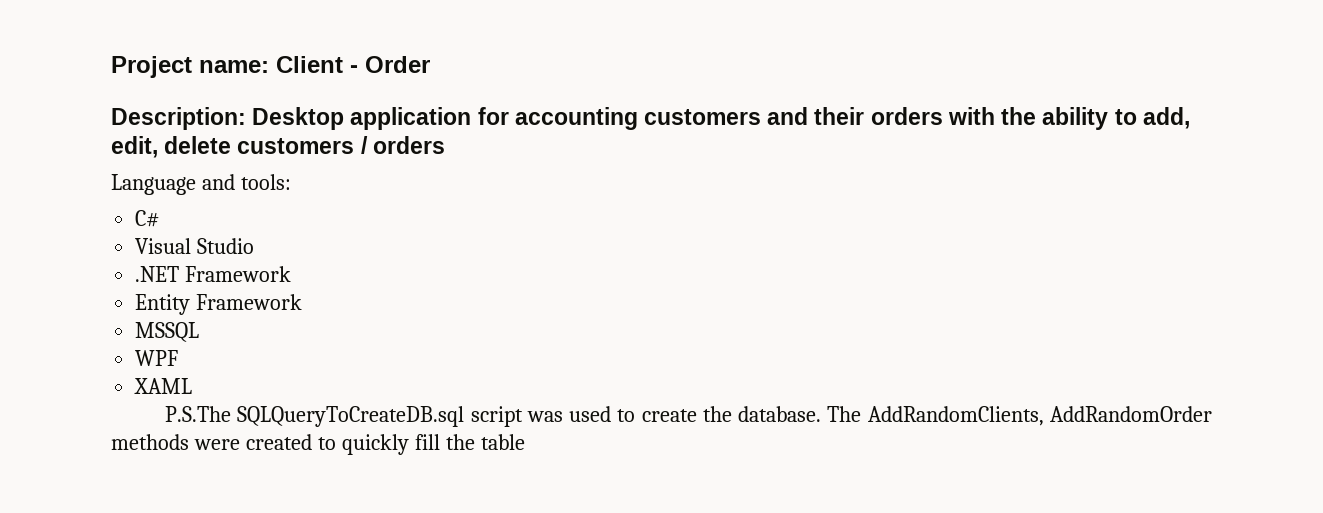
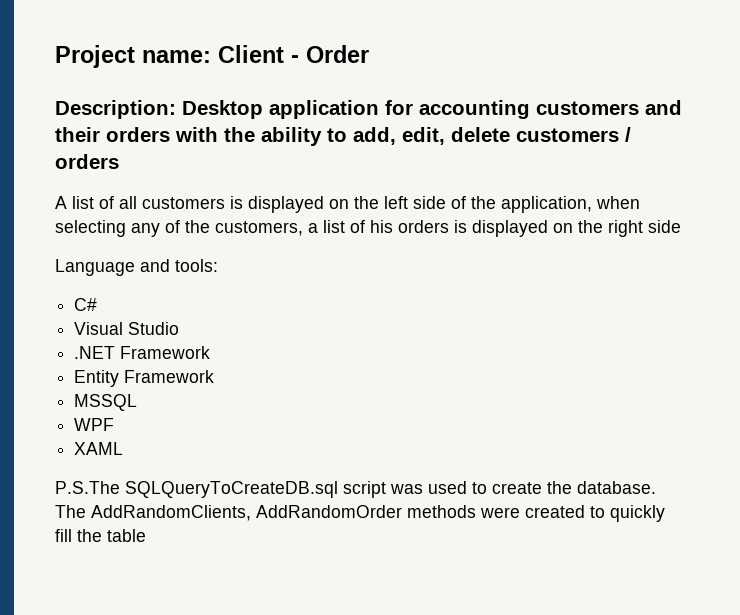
+ A list of all customers is displayed on the left side of the application, when selecting any of the customers, a list of his orders is displayed on the right side

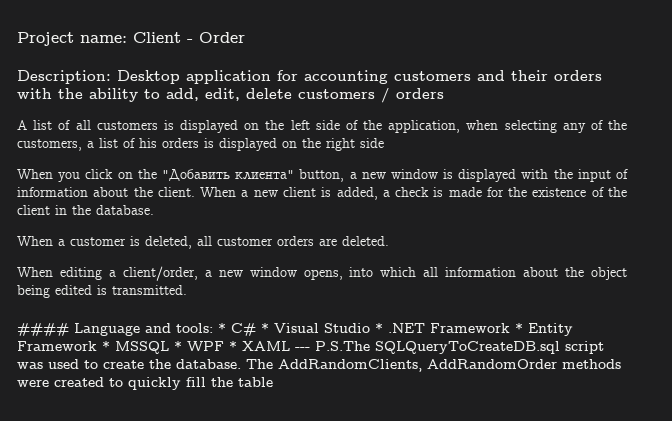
- Language and tools:
- C#
- Visual Studio
- .NET Framework
- Entity Framework
- MSSQL
- WPF
- XAML
- P.S.The SQLQueryToCreateDB.sql script was used to create the database.
+ When you click on the "Добавить клиента" button, a new window is displayed with the input of information about the client. When a new client is added, a check is made for the existence of the client in the database.
+ When a customer is deleted, all customer orders are deleted.
+ When editing a client/order, a new window opens, into which all information about the object being edited is transmitted.
+ #### Language and tools: * C# * Visual Studio * .NET Framework * Entity Framework * MSSQL * WPF * XAML --- P.S.The SQLQueryToCreateDB.sql script was used to create the database.

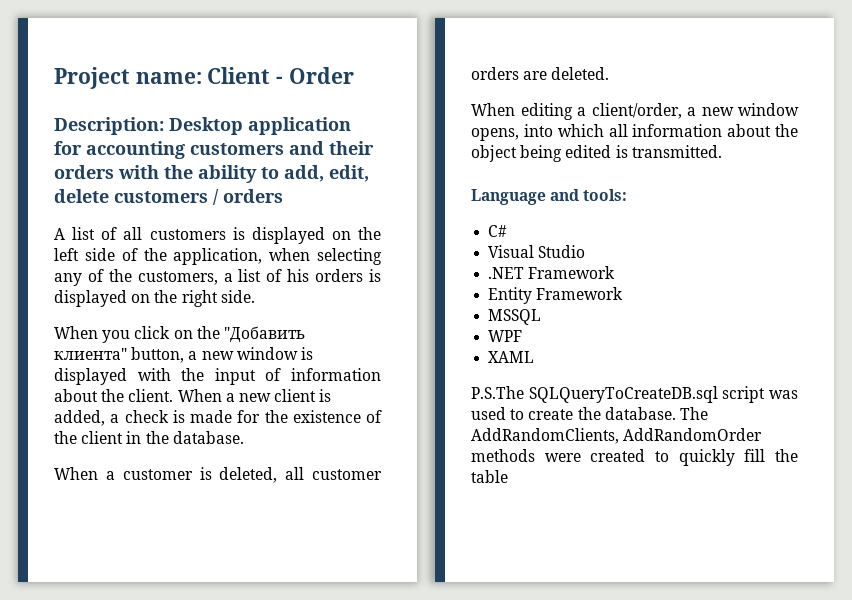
- A list of all customers is displayed on the left side of the application, when selecting any of the customers, a list of his orders is displayed on the right side
+ A list of all customers is displayed on the left side of the application, when selecting any of the customers, a list of his orders is displayed on the right side.
- #### Language and tools: * C# * Visual Studio * .NET Framework * Entity Framework * MSSQL * WPF * XAML --- P.S.The SQLQueryToCreateDB.sql script was used to create the database.
+ Language and tools:
+ C#
+ Visual Studio
+ .NET Framework
+ Entity Framework
+ MSSQL
+ WPF
+ XAML
+ P.S.The SQLQueryToCreateDB.sql script was used to create the database.

